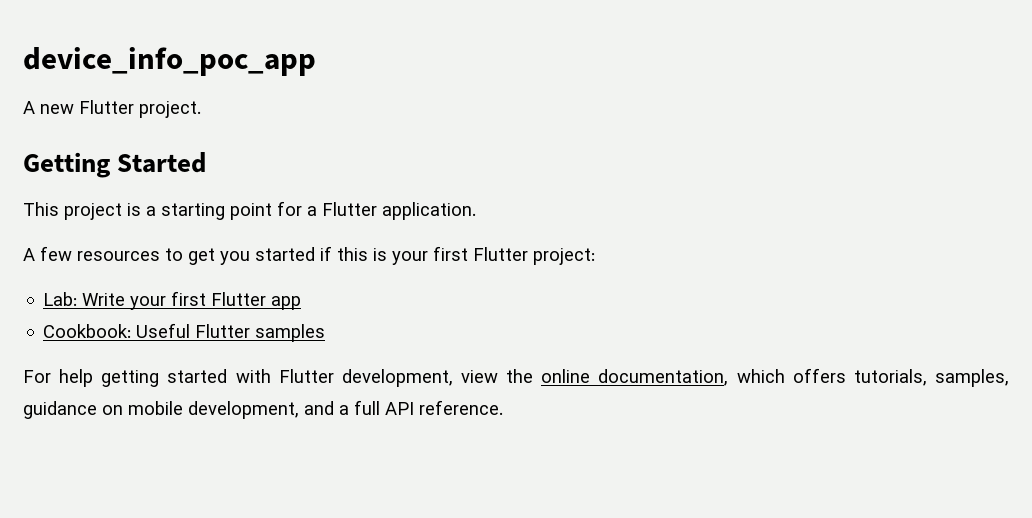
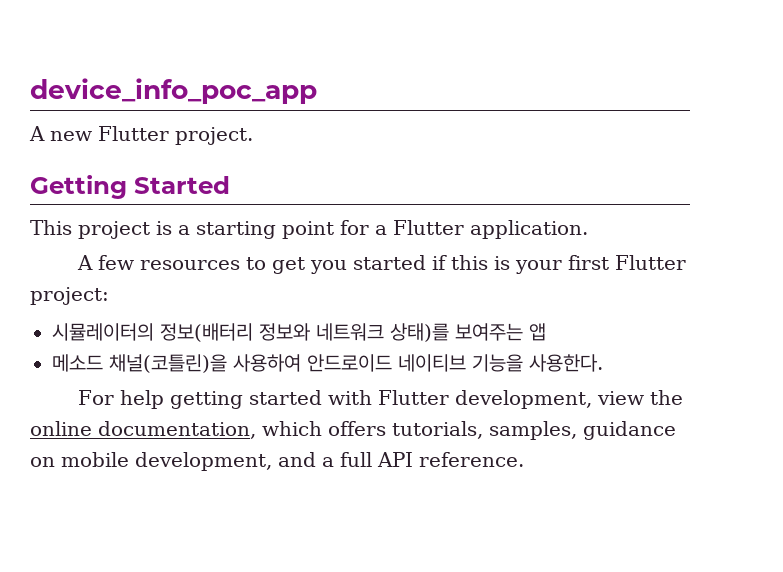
- Lab: Write your first Flutter app
- Cookbook: Useful Flutter samples
+ 시뮬레이터의 정보(배터리 정보와 네트워크 상태)를 보여주는 앱
+ 메소드 채널(코틀린)을 사용하여 안드로이드 네이티브 기능을 사용한다.

